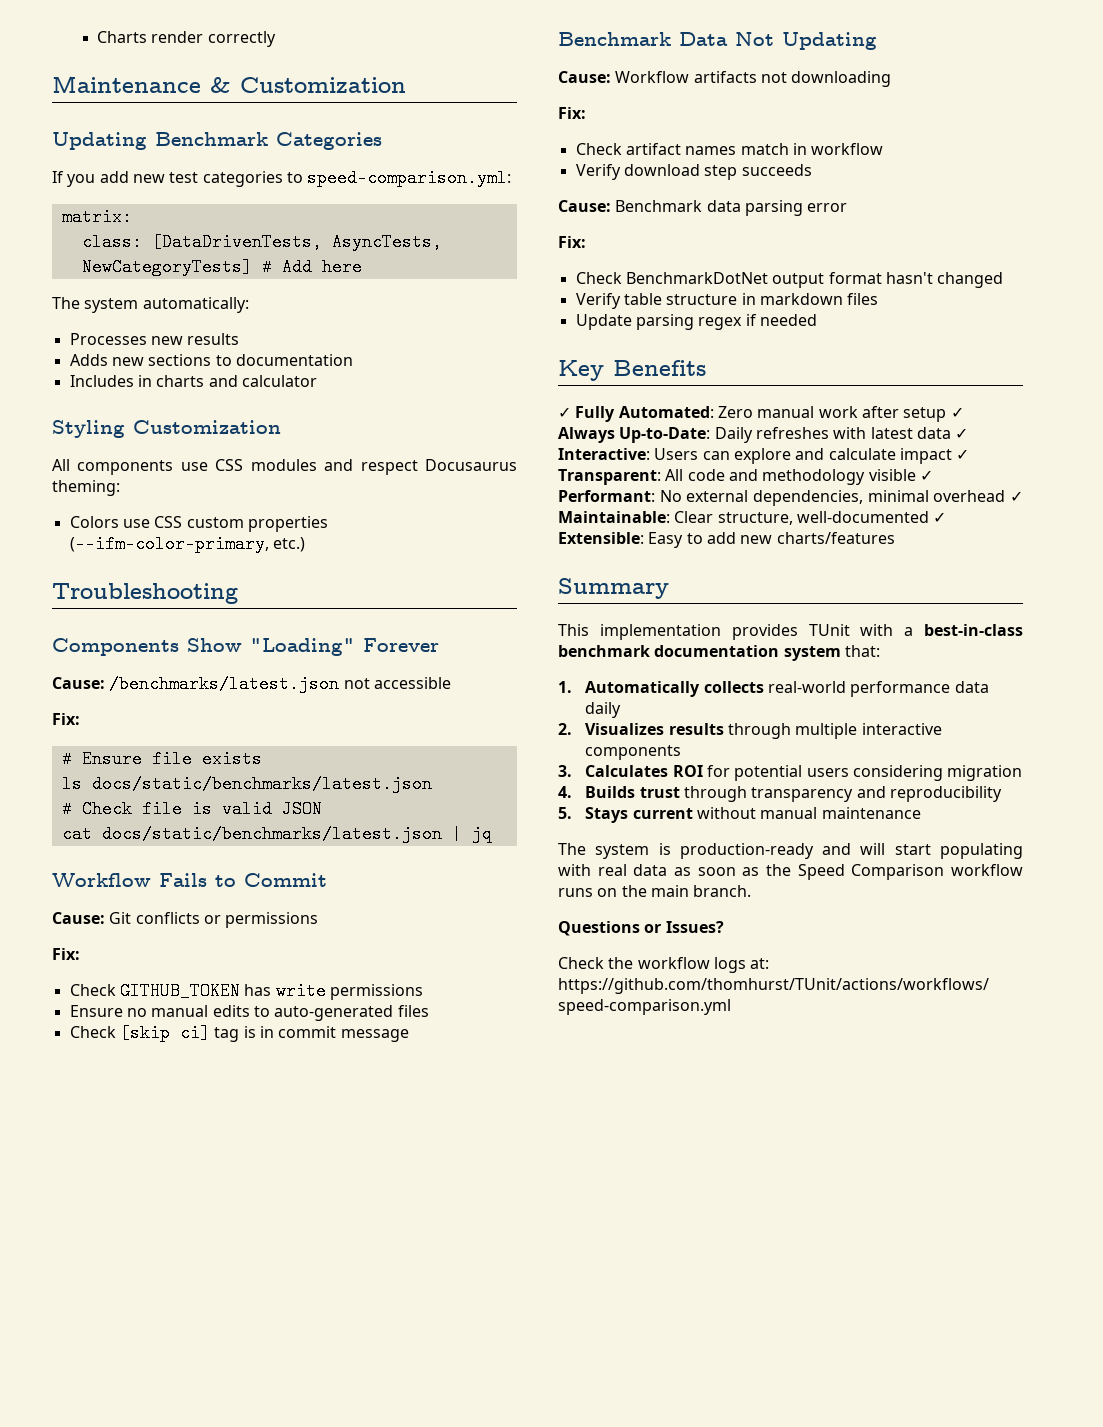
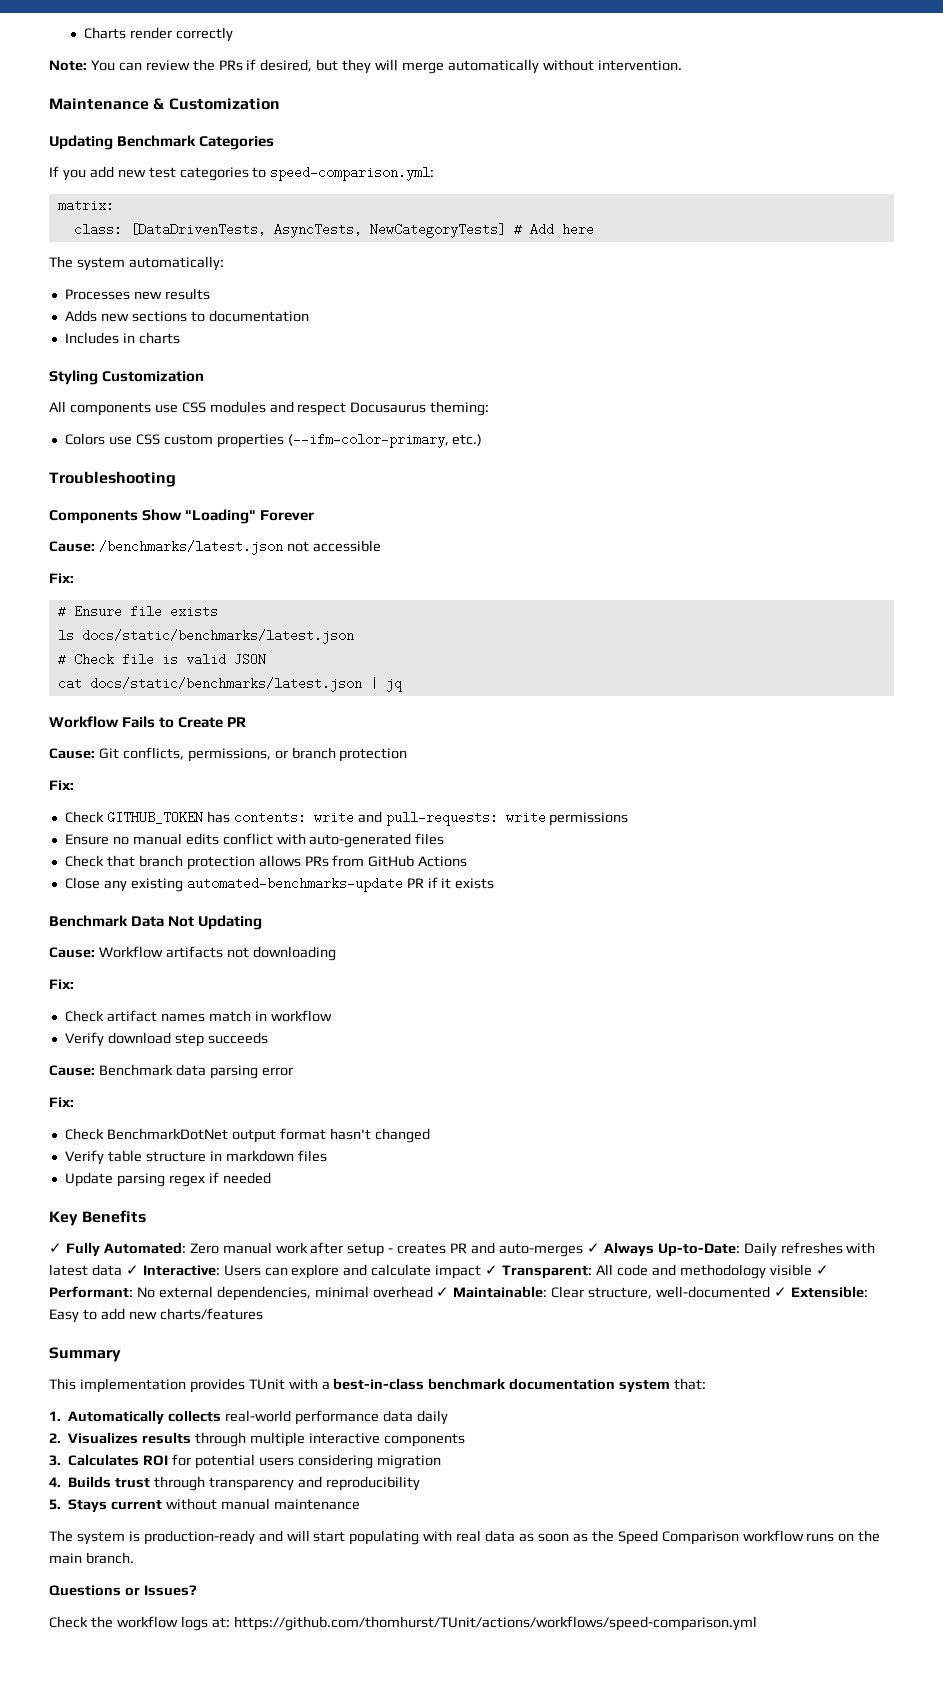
+ Note: You can review the PRs if desired, but they will merge automatically without intervention.
- Includes in charts and calculator
+ Includes in charts
- Workflow Fails to Commit
+ Workflow Fails to Create PR
- Cause: Git conflicts or permissions
+ Cause: Git conflicts, permissions, or branch protection
- Check GITHUB_TOKEN has write permissions
+ Check GITHUB_TOKEN has contents: write and pull-requests: write permissions
- Ensure no manual edits to auto-generated files
+ Ensure no manual edits conflict with auto-generated files
- Check [skip ci] tag is in commit message
+ Check that branch protection allows PRs from GitHub Actions
+ Close any existing automated-benchmarks-update PR if it exists
- ✓ Fully Automated: Zero manual work after setup ✓ Always Up-to-Date: Daily refreshes with latest data ✓ Interactive: Users can explore and calculate impact ✓ Transparent: All code and methodology visible ✓ Performant: No external dependencies, minimal overhead ✓ Maintainable: Clear structure, well-documented ✓ Extensible: Easy to add new charts/features
+ ✓ Fully Automated: Zero manual work after setup - creates PR and auto-merges ✓ Always Up-to-Date: Daily refreshes with latest data ✓ Interactive: Users can explore and calculate impact ✓ Transparent: All code and methodology visible ✓ Performant: No external dependencies, minimal overhead ✓ Maintainable: Clear structure, well-documented ✓ Extensible: Easy to add new charts/features

